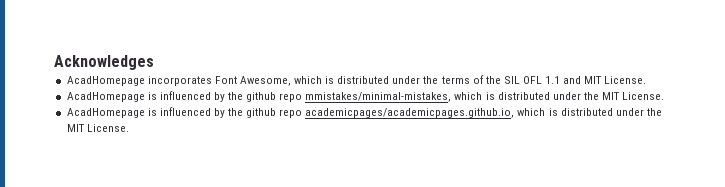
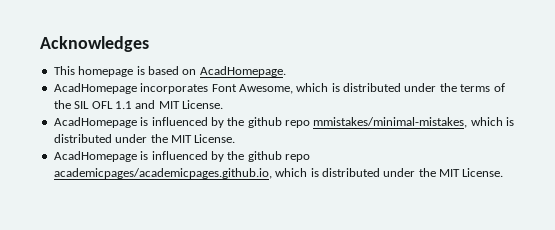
+ This homepage is based on AcadHomepage.

